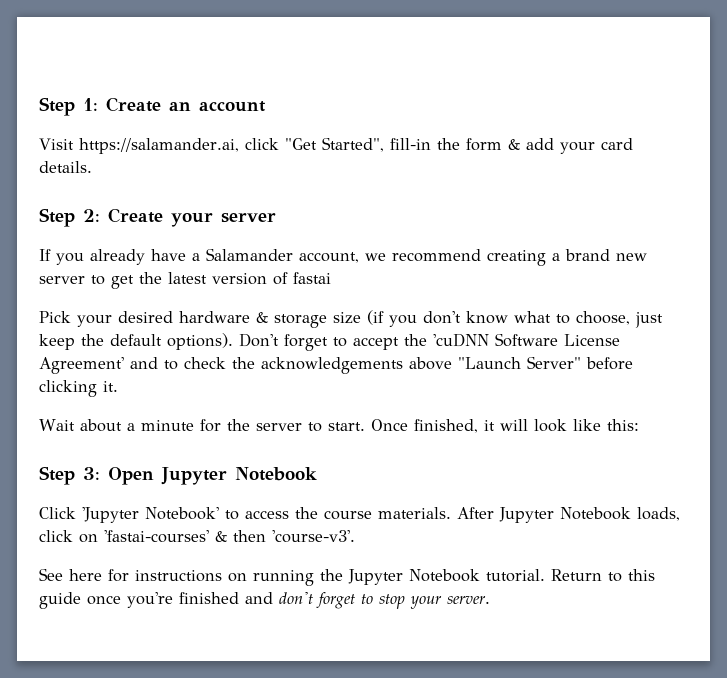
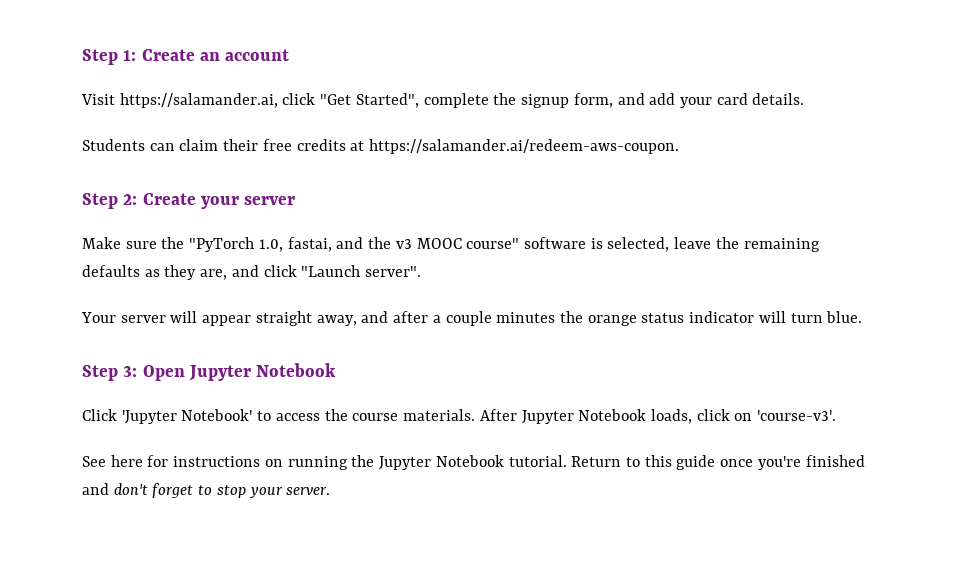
- Visit https://salamander.ai, click "Get Started", fill-in the form & add your card details.
+ Visit https://salamander.ai, click "Get Started", complete the signup form, and add your card details.
+ Students can claim their free credits at https://salamander.ai/redeem-aws-coupon.
- If you already have a Salamander account, we recommend creating a brand new server to get the latest version of fastai
- Pick your desired hardware & storage size (if you don't know what to choose, just keep the default options). Don't forget to accept the 'cuDNN Software License Agreement' and to check the acknowledgements above "Launch Server" before clicking it.
- Wait about a minute for the server to start. Once finished, it will look like this:
+ Make sure the "PyTorch 1.0, fastai, and the v3 MOOC course" software is selected, leave the remaining defaults as they are, and click "Launch server".
+ Your server will appear straight away, and after a couple minutes the orange status indicator will turn blue.
- After Jupyter Notebook loads, click on 'fastai-courses' & then 'course-v3'.
+ After Jupyter Notebook loads, click on 'course-v3'.

